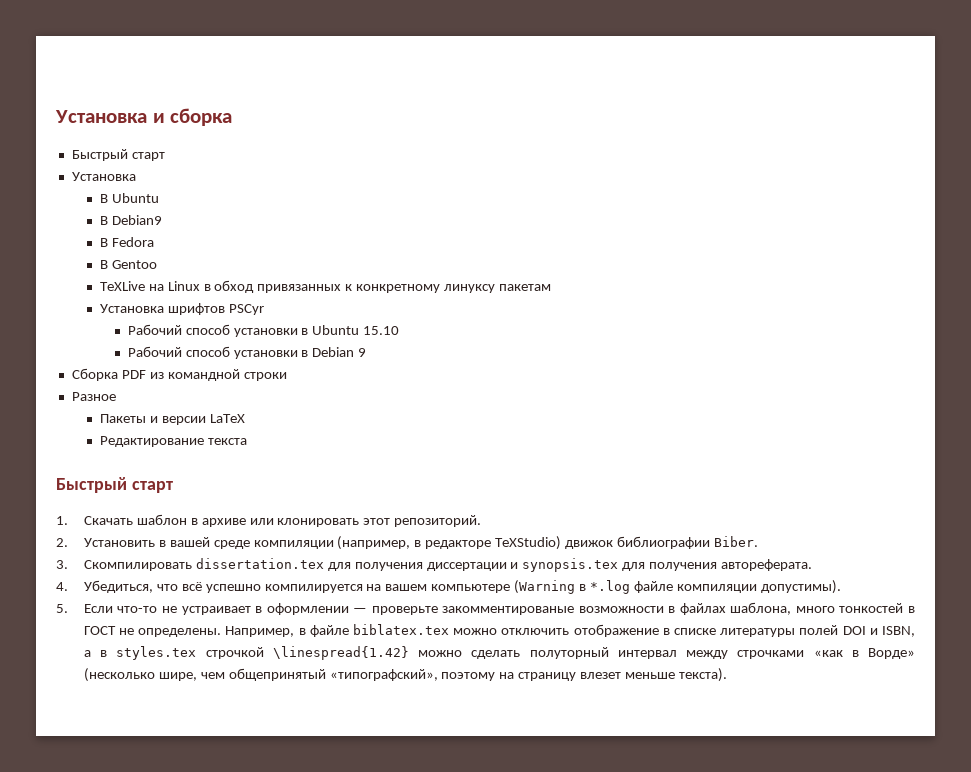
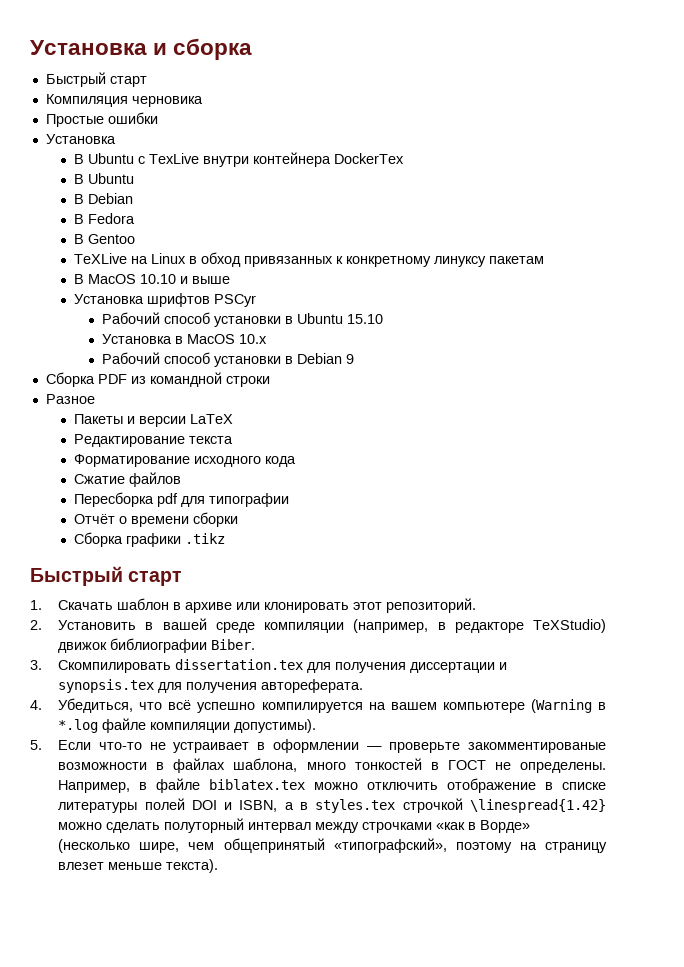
  Установка и сборка
  Быстрый старт
+ Компиляция черновика
+ Простые ошибки
  Установка
+ В Ubuntu с TexLive внутри контейнера DockerTex
- В Debian9
+ В Debian
+ В MacOS 10.10 и выше
+ Установка в MacOS 10.x
+ Форматирование исходного кода
+ Сжатие файлов
+ Пересборка pdf для типографии
+ Отчёт о времени сборки
+ Сборка графики .tikz

